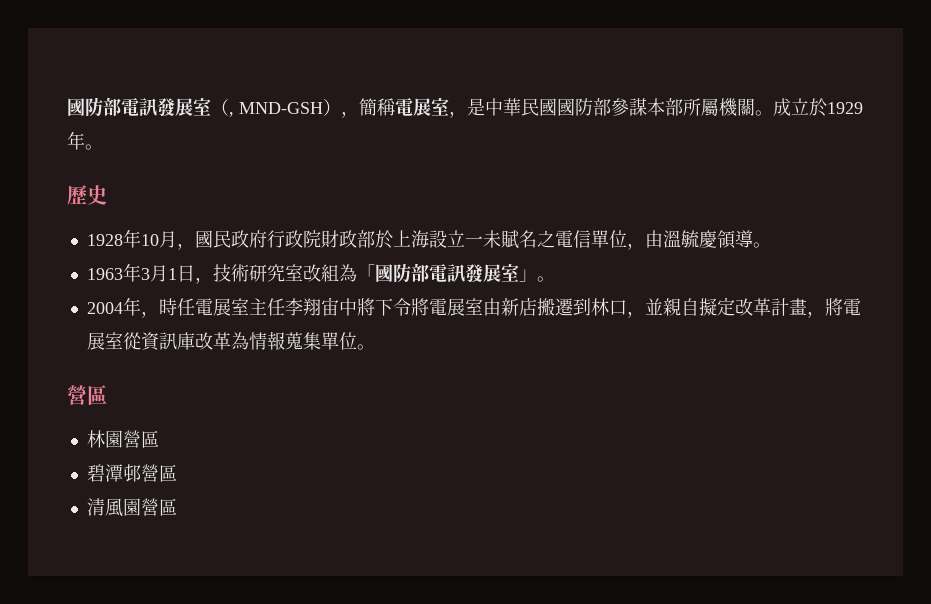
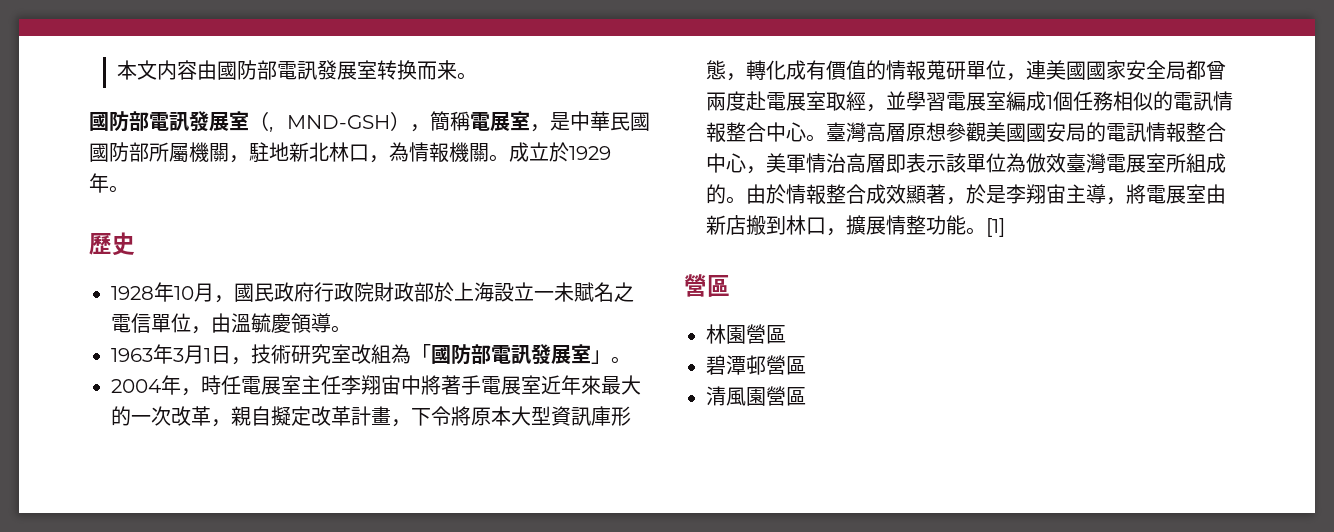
+ 本文内容由國防部電訊發展室转换而来。
- 國防部電訊發展室（, MND-GSH），簡稱電展室，是中華民國國防部參謀本部所屬機關。
+ 國防部電訊發展室（, MND-GSH），簡稱電展室，是中華民國國防部所屬機關，駐地新北林口，為情報機關。
- 2004年，時任電展室主任李翔宙中將下令將電展室由新店搬遷到林口，並親自擬定改革計畫，將電展室從資訊庫改革為情報蒐集單位。
+ 2004年，時任電展室主任李翔宙中將著手電展室近年來最大的一次改革，親自擬定改革計畫，下令將原本大型資訊庫形態，轉化成有價值的情報蒐研單位，連美國國家安全局都曾兩度赴電展室取經，並學習電展室編成1個任務相似的電訊情報整合中心。臺灣高層原想參觀美國國安局的電訊情報整合中心，美軍情治高層即表示該單位為倣效臺灣電展室所組成的。由於情報整合成效顯著，於是李翔宙主導，將電展室由新店搬到林口，擴展情整功能。[1]

